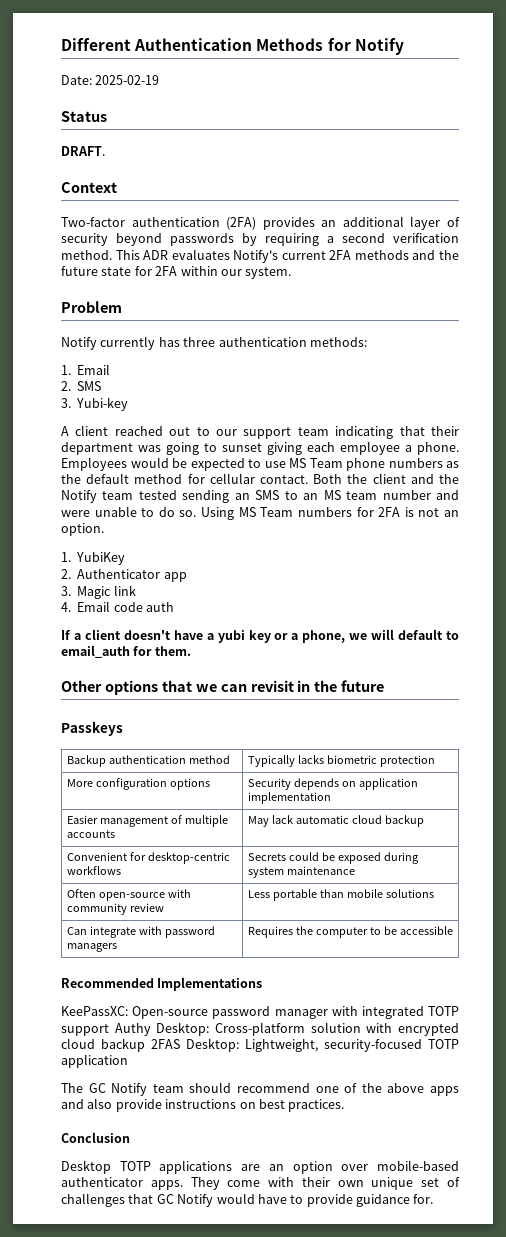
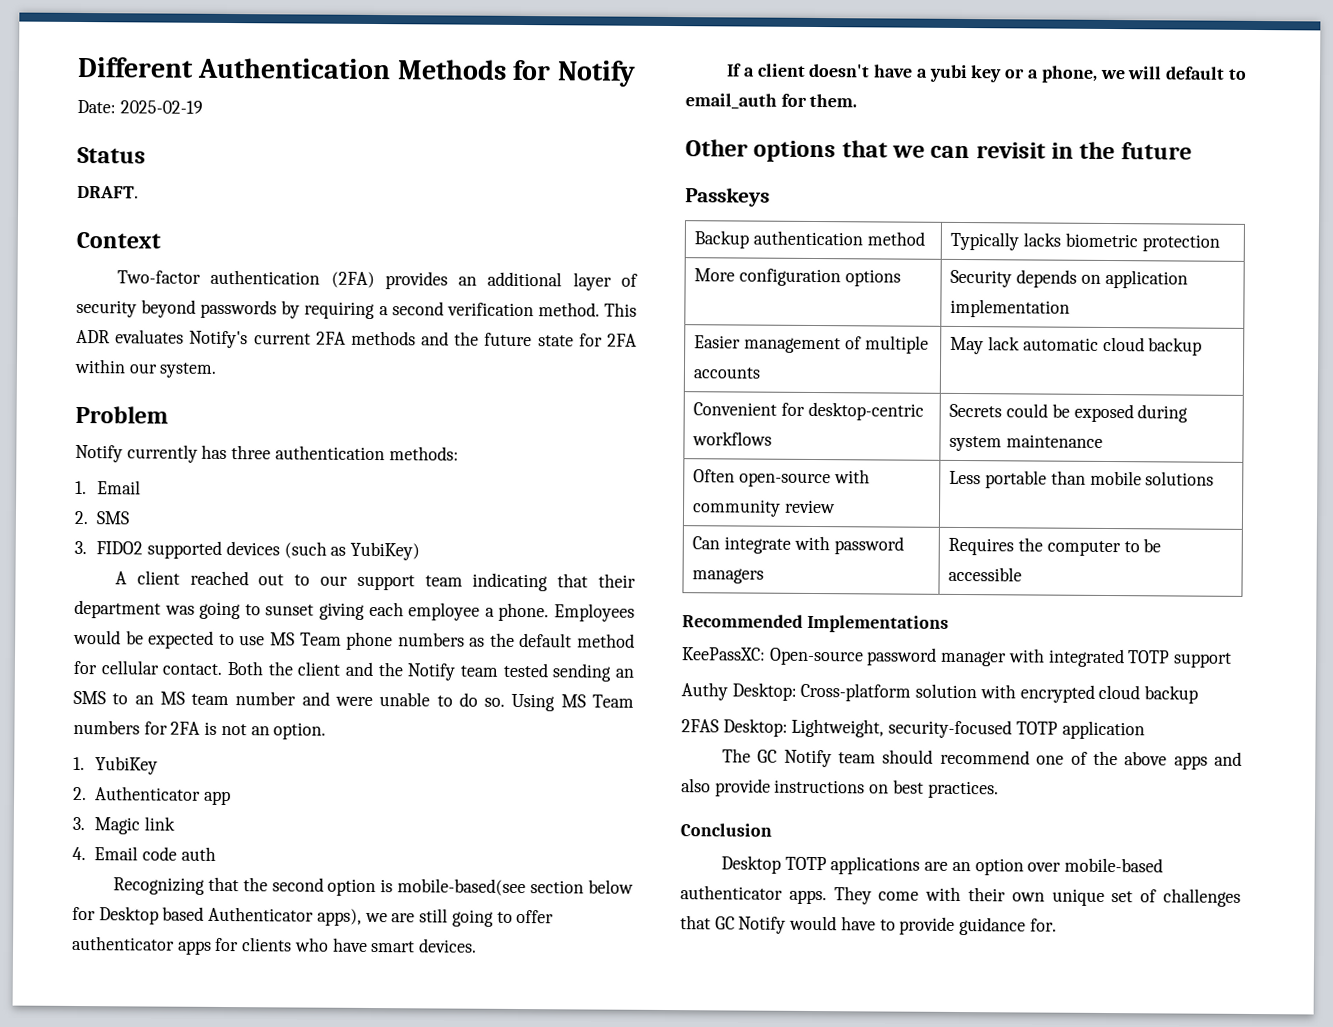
- 3. Yubi-key
+ 3. FIDO2 supported devices (such as YubiKey)
+ Recognizing that the second option is mobile-based(see section below for Desktop based Authenticator apps), we are still going to offer authenticator apps for clients who have smart devices.
- KeePassXC: Open-source password manager with integrated TOTP support Authy Desktop: Cross-platform solution with encrypted cloud backup 2FAS Desktop: Lightweight, security-focused TOTP application
+ KeePassXC: Open-source password manager with integrated TOTP support
+ Authy Desktop: Cross-platform solution with encrypted cloud backup
+ 2FAS Desktop: Lightweight, security-focused TOTP application

